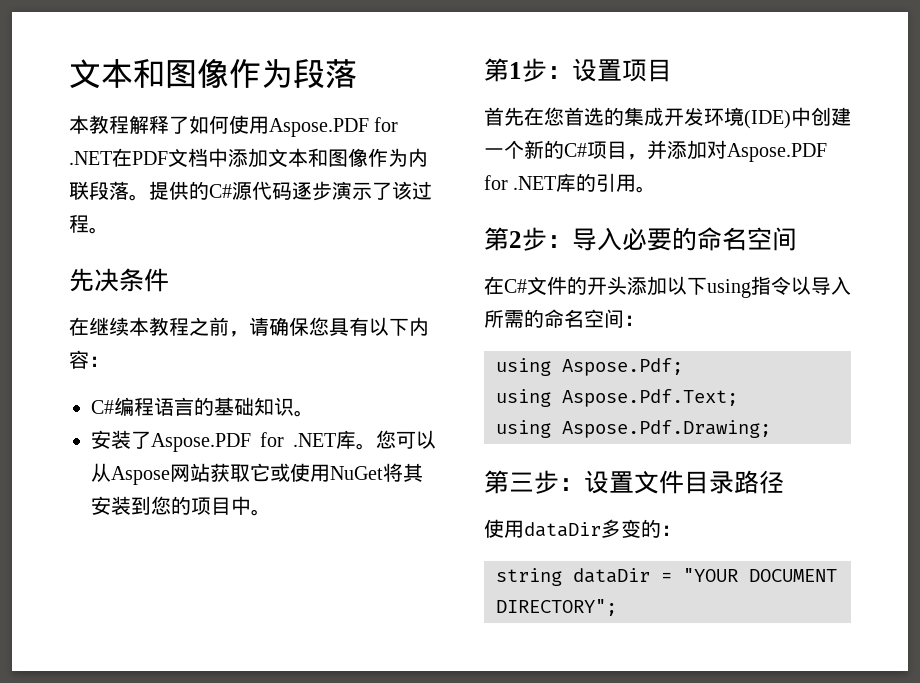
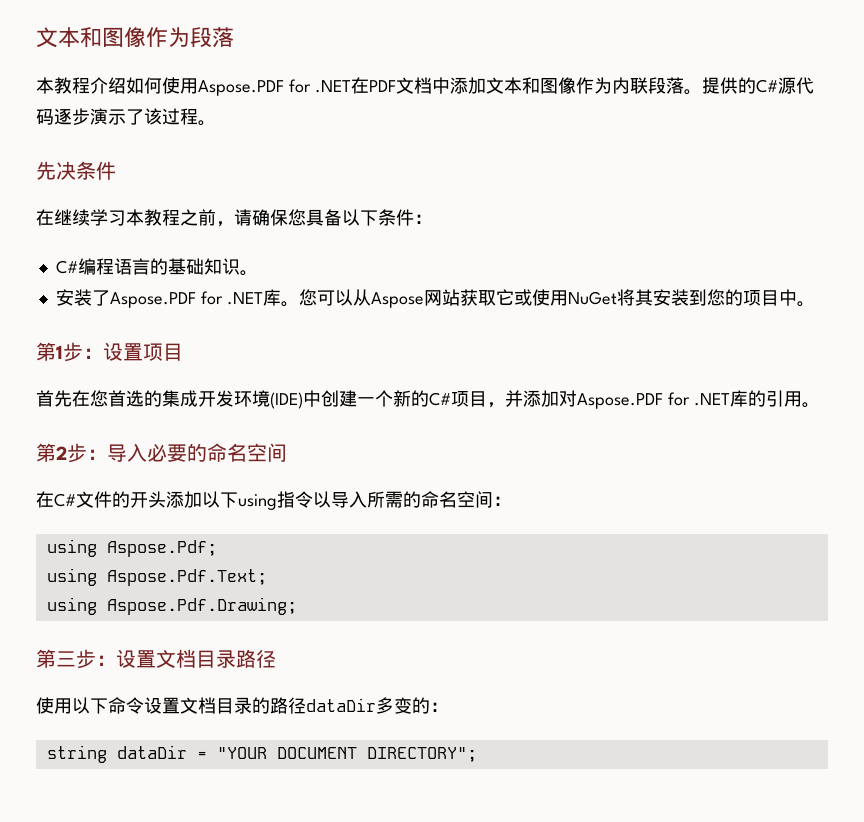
- 本教程解释了如何使用Aspose.PDF for .NET在PDF文档中添加文本和图像作为内联段落。
+ 本教程介绍如何使用Aspose.PDF for .NET在PDF文档中添加文本和图像作为内联段落。
- 在继续本教程之前，请确保您具有以下内容：
+ 在继续学习本教程之前，请确保您具备以下条件：
- 第三步：设置文件目录路径
+ 第三步：设置文档目录路径
- 使用dataDir多变的：
+ 使用以下命令设置文档目录的路径dataDir多变的：

